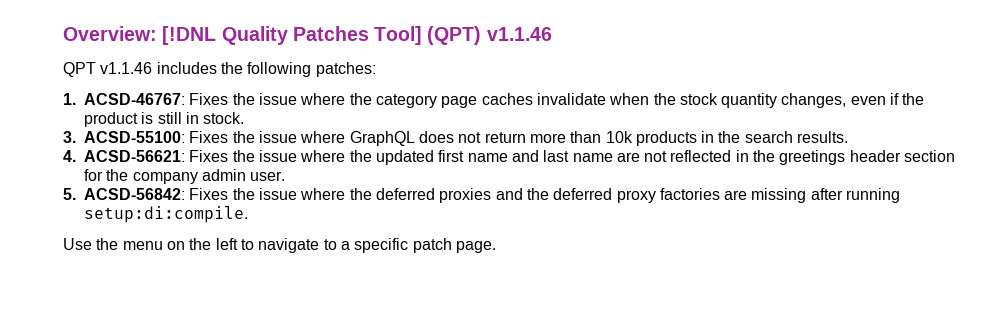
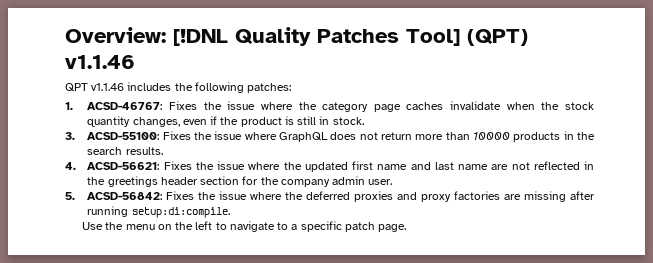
- 3. ACSD-55100: Fixes the issue where GraphQL does not return more than 10k products in the search results.
+ 3. ACSD-55100: Fixes the issue where GraphQL does not return more than 10000 products in the search results.
- 5. ACSD-56842: Fixes the issue where the deferred proxies and the deferred proxy factories are missing after running setup:di:compile.
+ 5. ACSD-56842: Fixes the issue where the deferred proxies and proxy factories are missing after running setup:di:compile.

